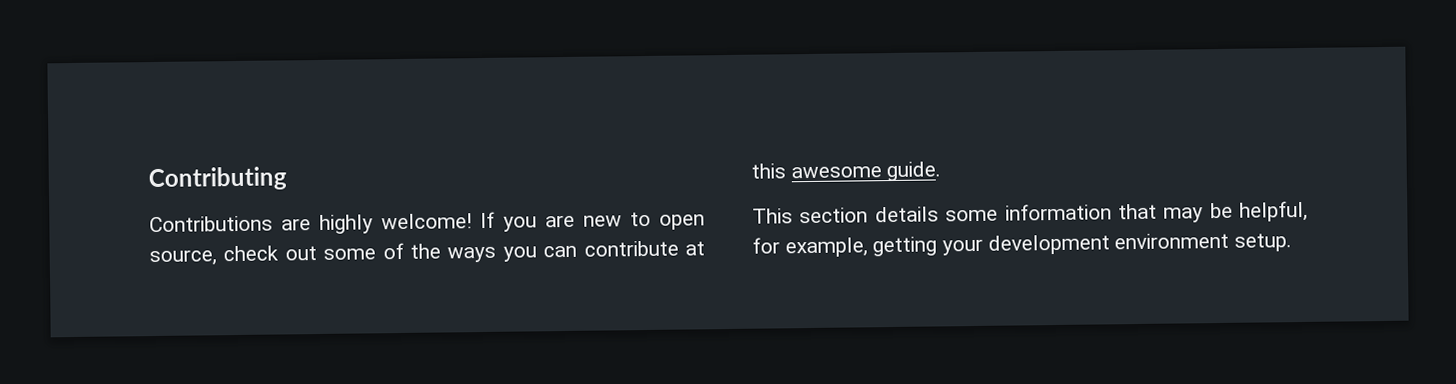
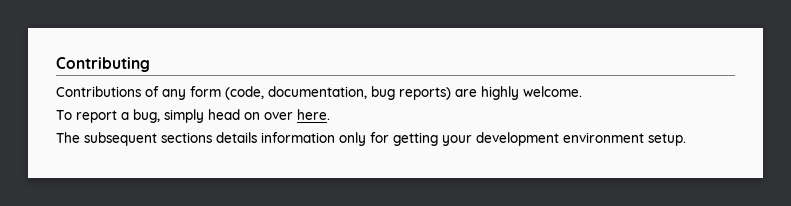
- Contributions are highly welcome! If you are new to open source, check out some of the ways you can contribute at this awesome guide.
- This section details some information that may be helpful, for example, getting your development environment setup.
+ Contributions of any form (code, documentation, bug reports) are highly welcome.
+ To report a bug, simply head on over here.
+ The subsequent sections details information only for getting your development environment setup.

